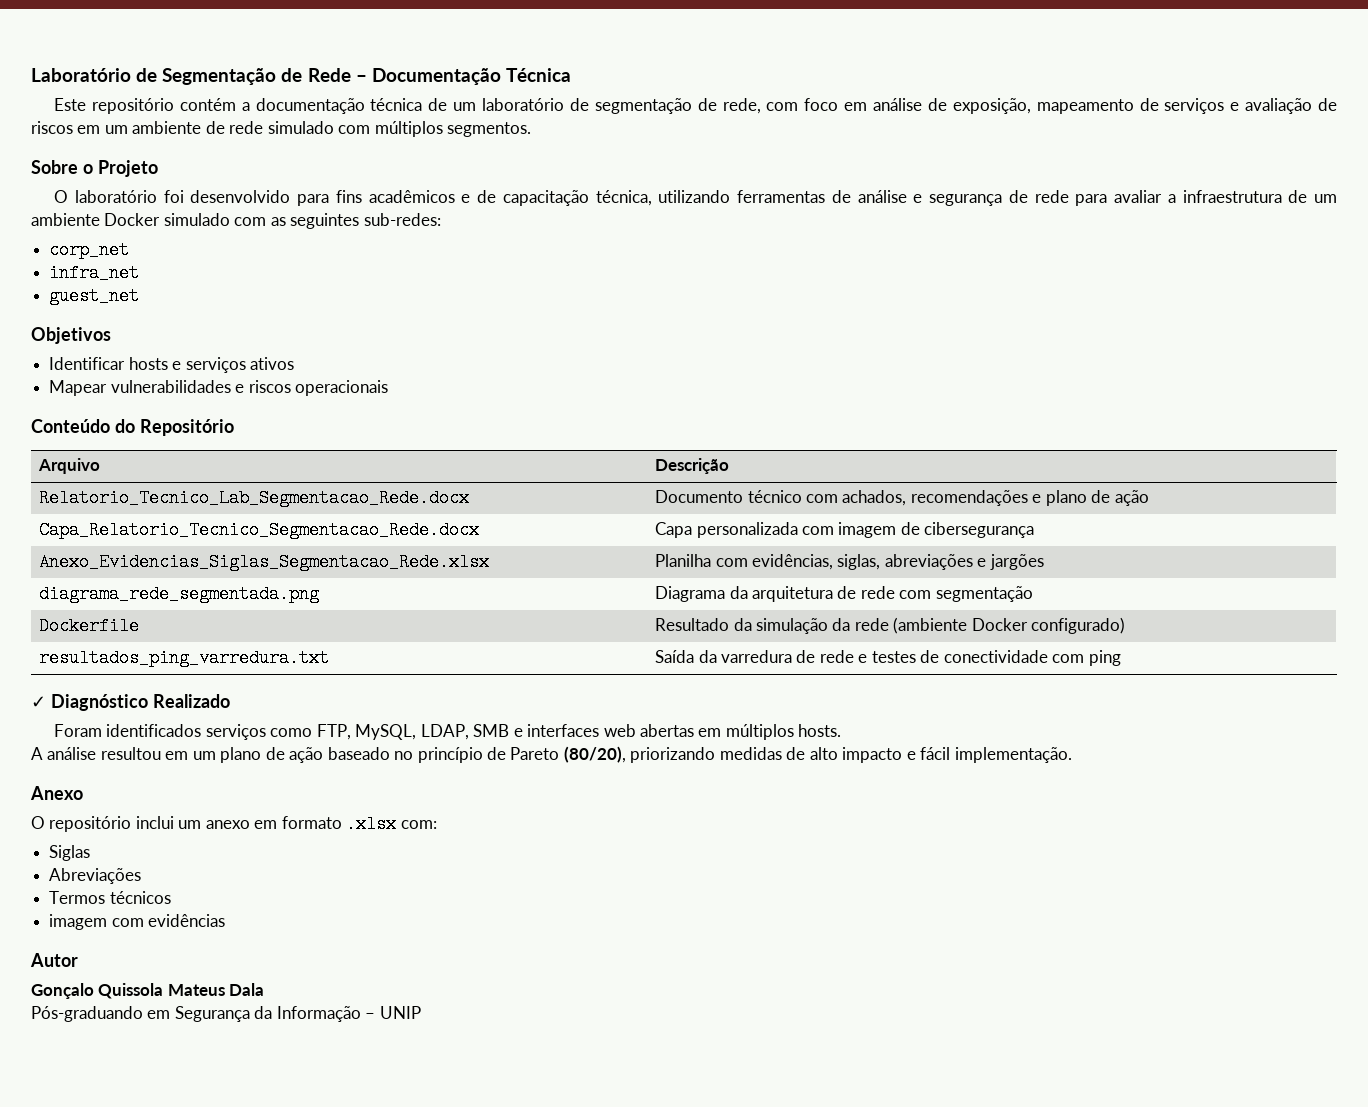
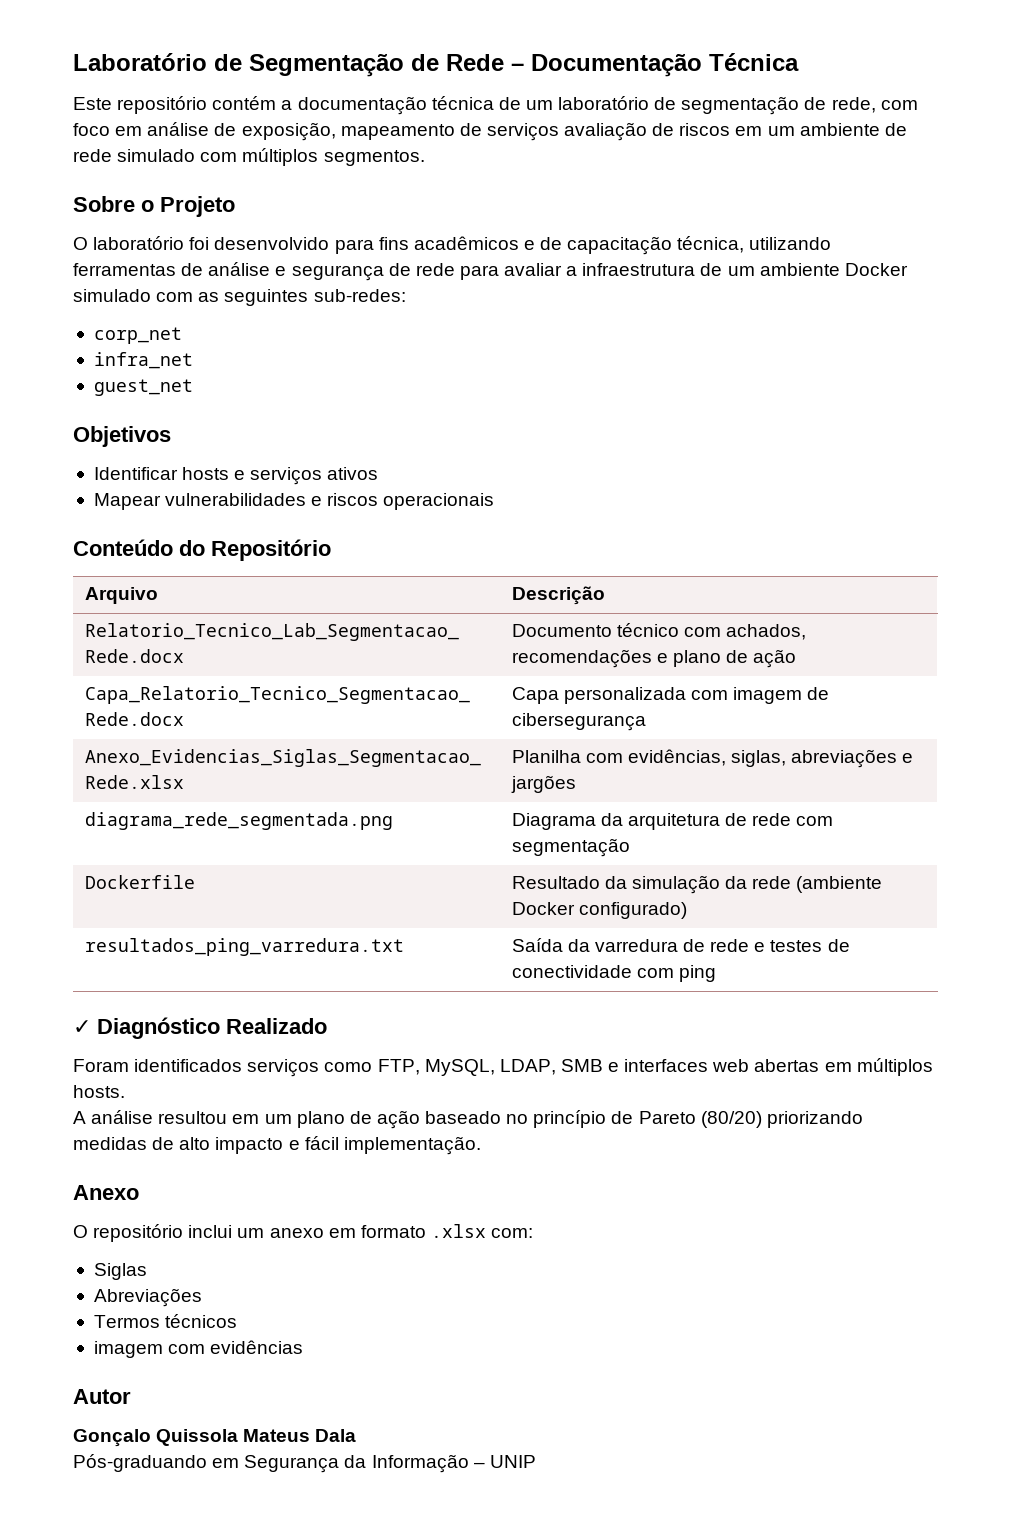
- Este repositório contém a documentação técnica de um laboratório de segmentação de rede, com foco em análise de exposição, mapeamento de serviços e avaliação de riscos em um ambiente de rede simulado com múltiplos segmentos.
+ Este repositório contém a documentação técnica de um laboratório de segmentação de rede, com foco em análise de exposição, mapeamento de serviços avaliação de riscos em um ambiente de rede simulado com múltiplos segmentos.
- A análise resultou em um plano de ação baseado no princípio de Pareto (80/20), priorizando medidas de alto impacto e fácil implementação.
+ A análise resultou em um plano de ação baseado no princípio de Pareto (80/20) priorizando medidas de alto impacto e fácil implementação.

